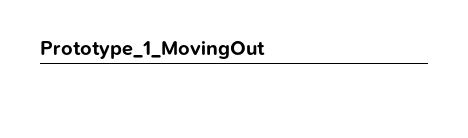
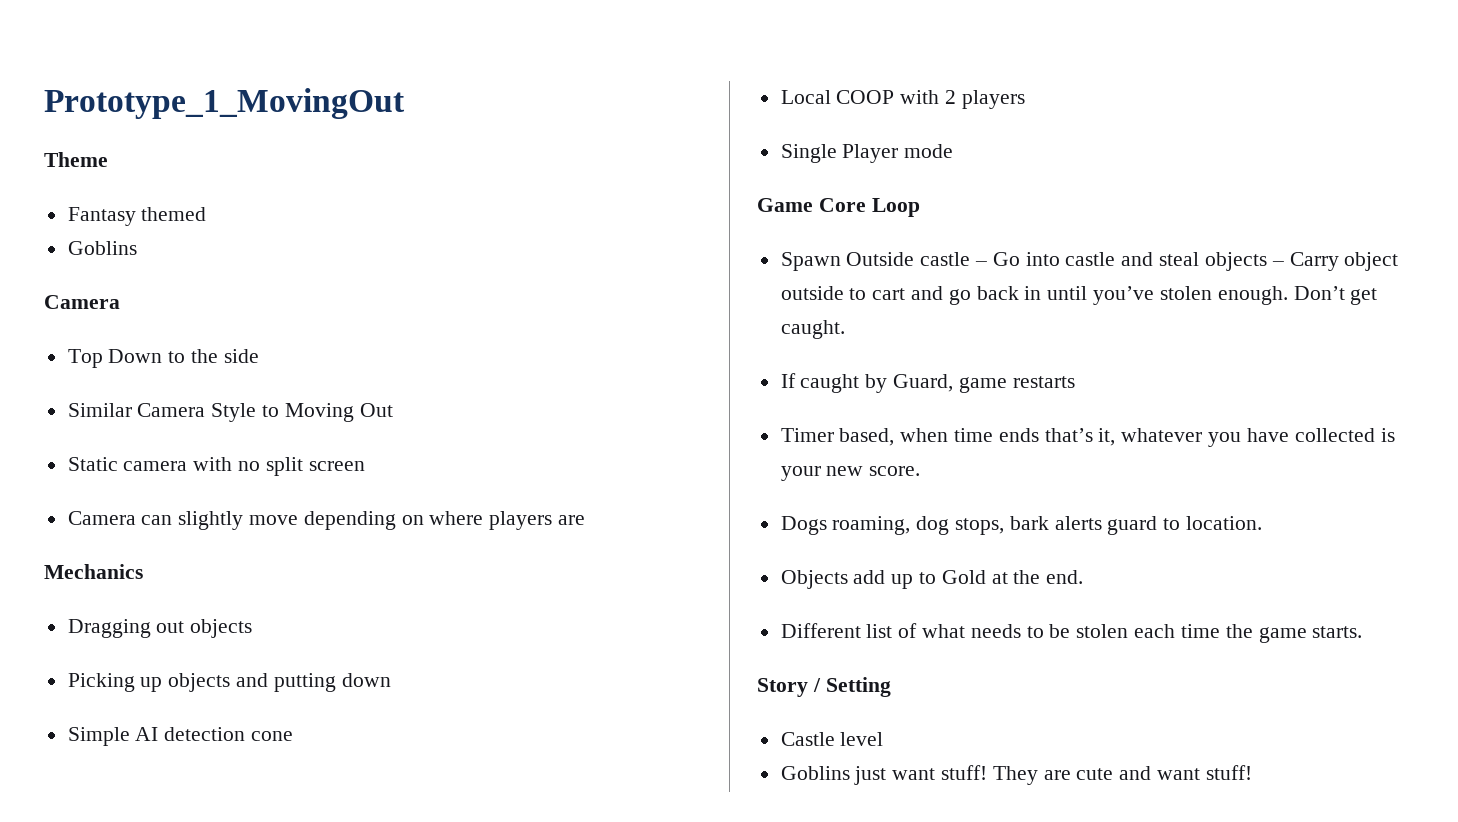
+ Theme
+ Fantasy themed
+ Goblins
+ Camera
+ Top Down to the side
+ Similar Camera Style to Moving Out
+ Static camera with no split screen
+ Camera can slightly move depending on where players are
+ Mechanics
+ Dragging out objects
+ Picking up objects and putting down
+ Simple AI detection cone
+ Local COOP with 2 players
+ Single Player mode
+ Game Core Loop
+ Spawn Outside castle – Go into castle and steal objects – Carry object outside to cart and go back in until you’ve stolen enough. Don’t get caught.
+ If caught by Guard, game restarts
+ Timer based, when time ends that’s it, whatever you have collected is your new score.
+ Dogs roaming, dog stops, bark alerts guard to location.
+ Objects add up to Gold at the end.
+ Different list of what needs to be stolen each time the game starts.
+ Story / Setting
+ Castle level
+ Goblins just want stuff! They are cute and want stuff!

